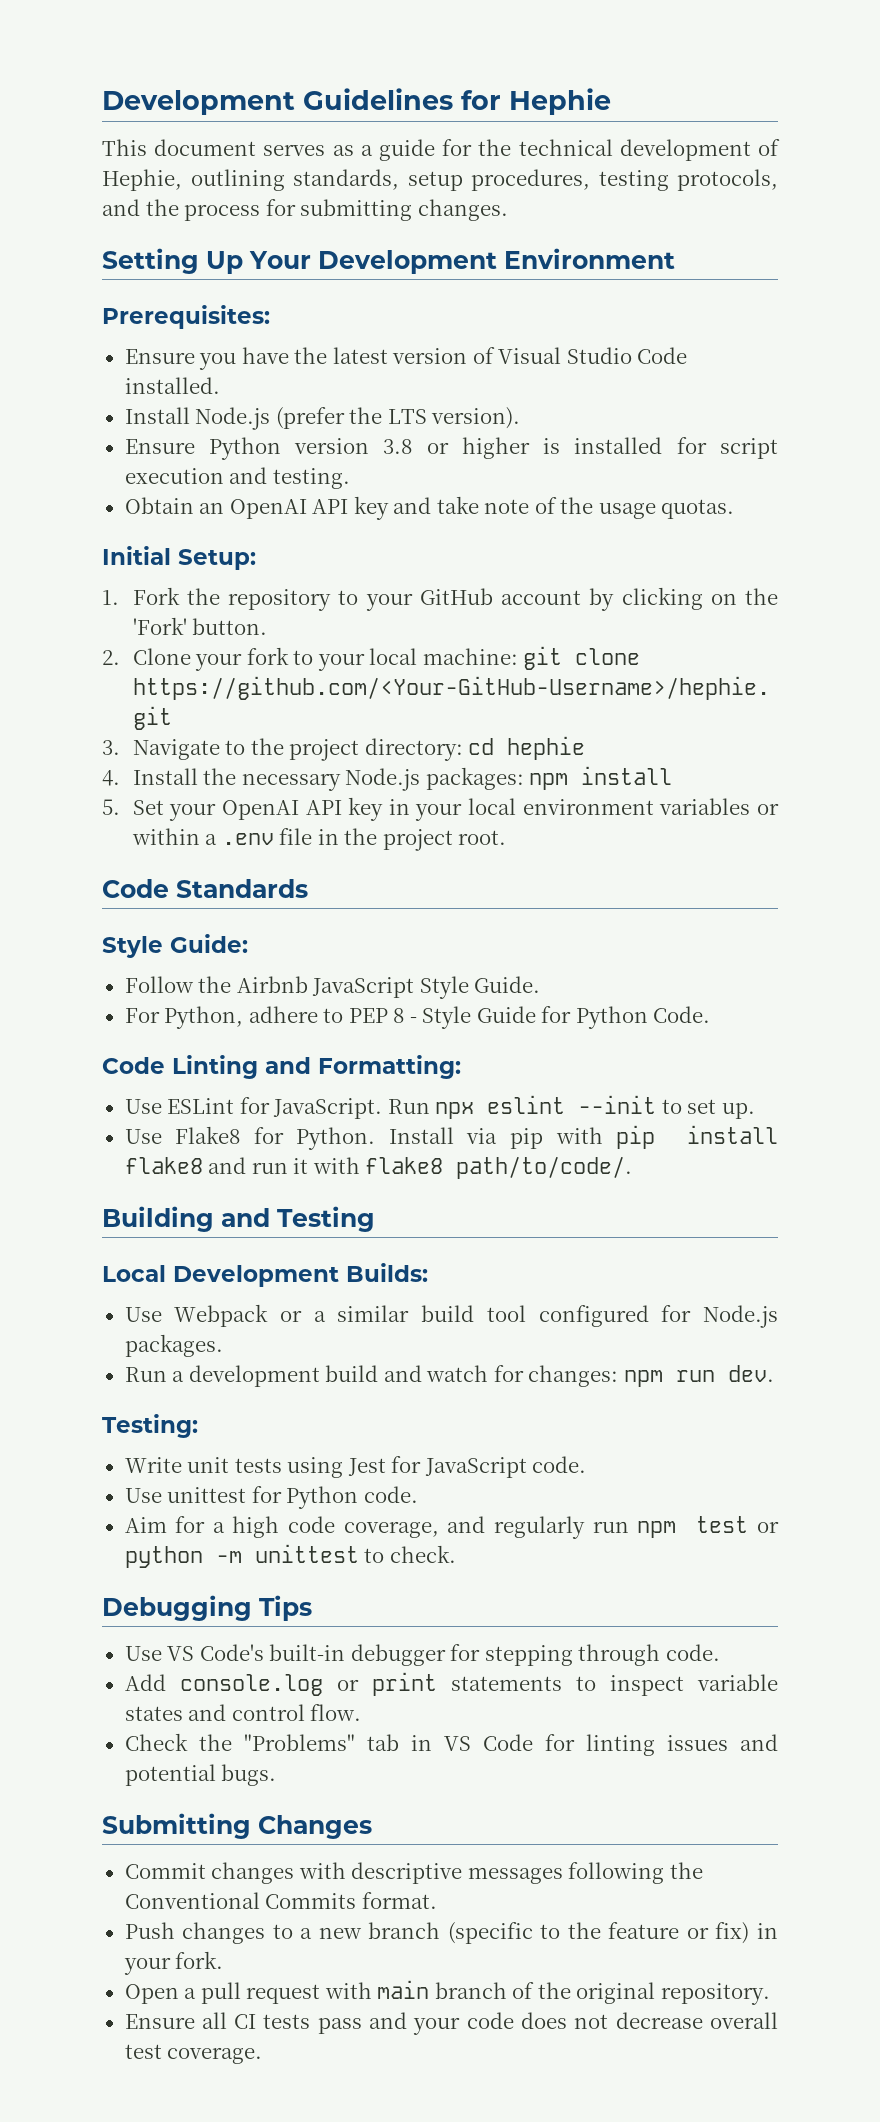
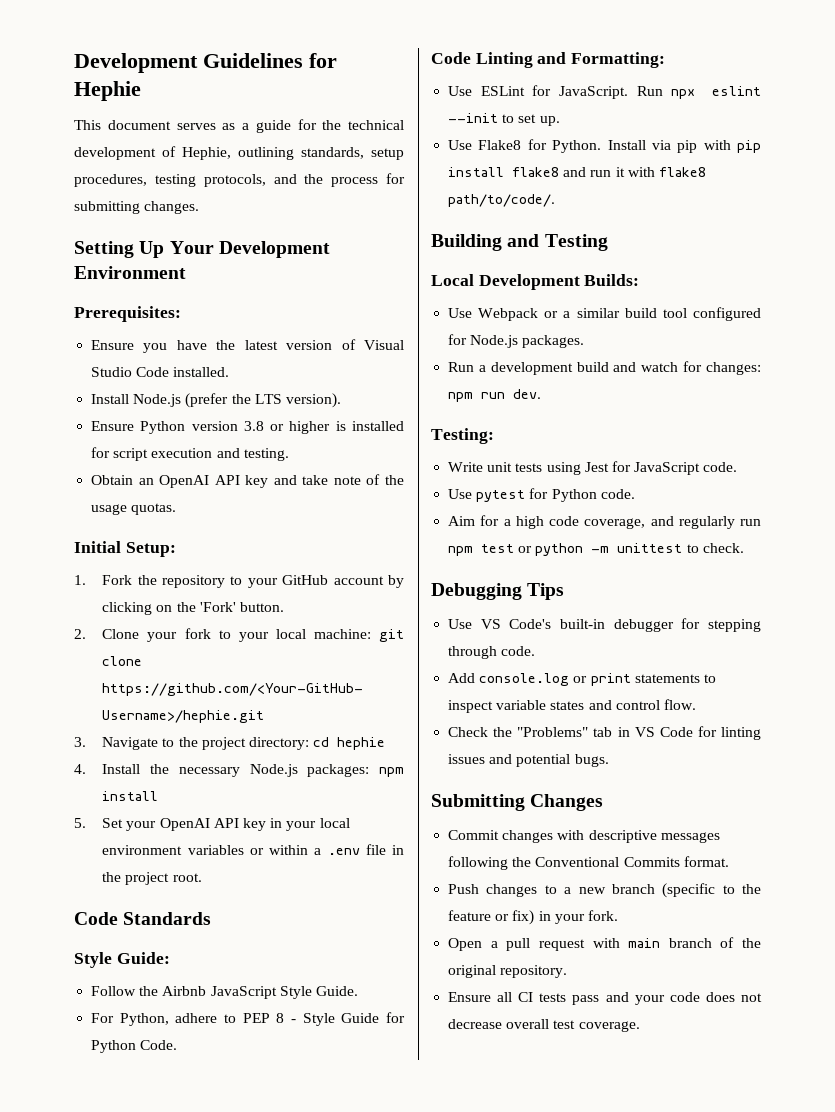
- Use unittest for Python code.
+ Use pytest for Python code.

